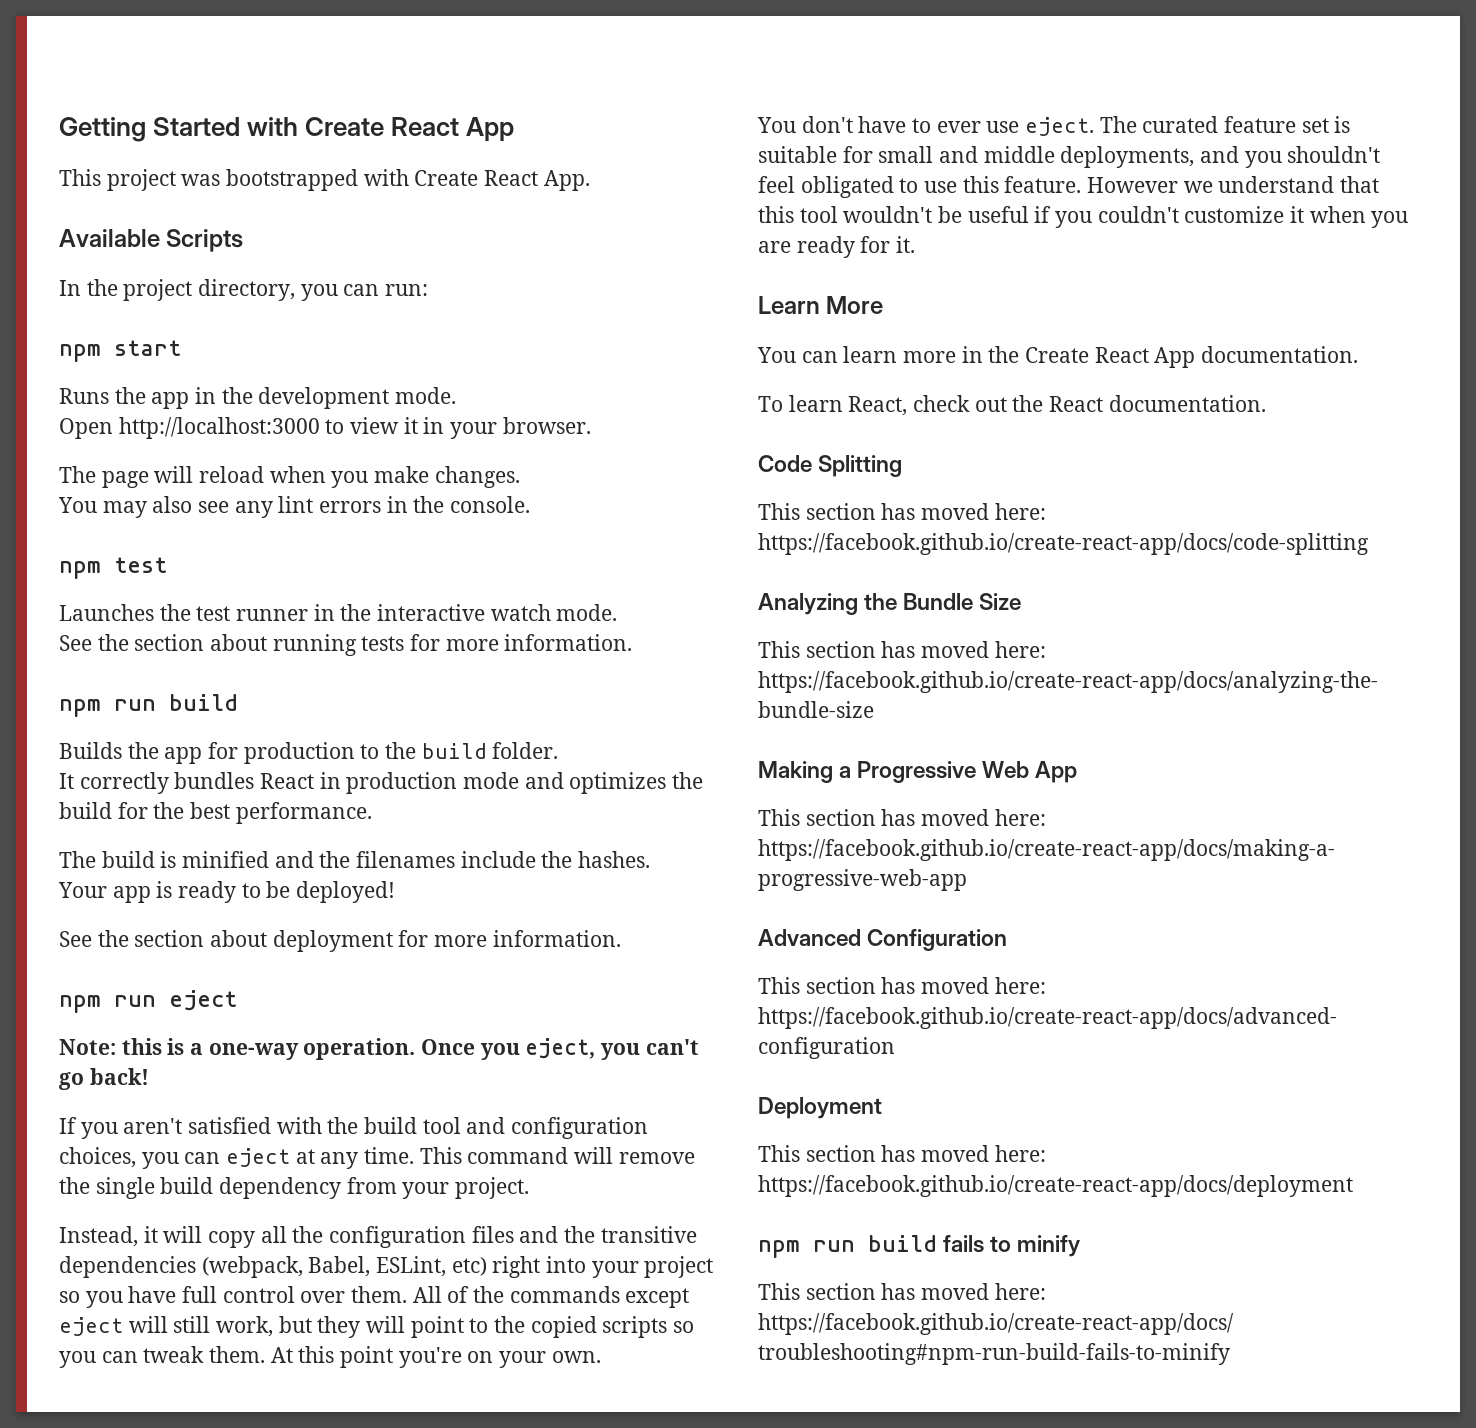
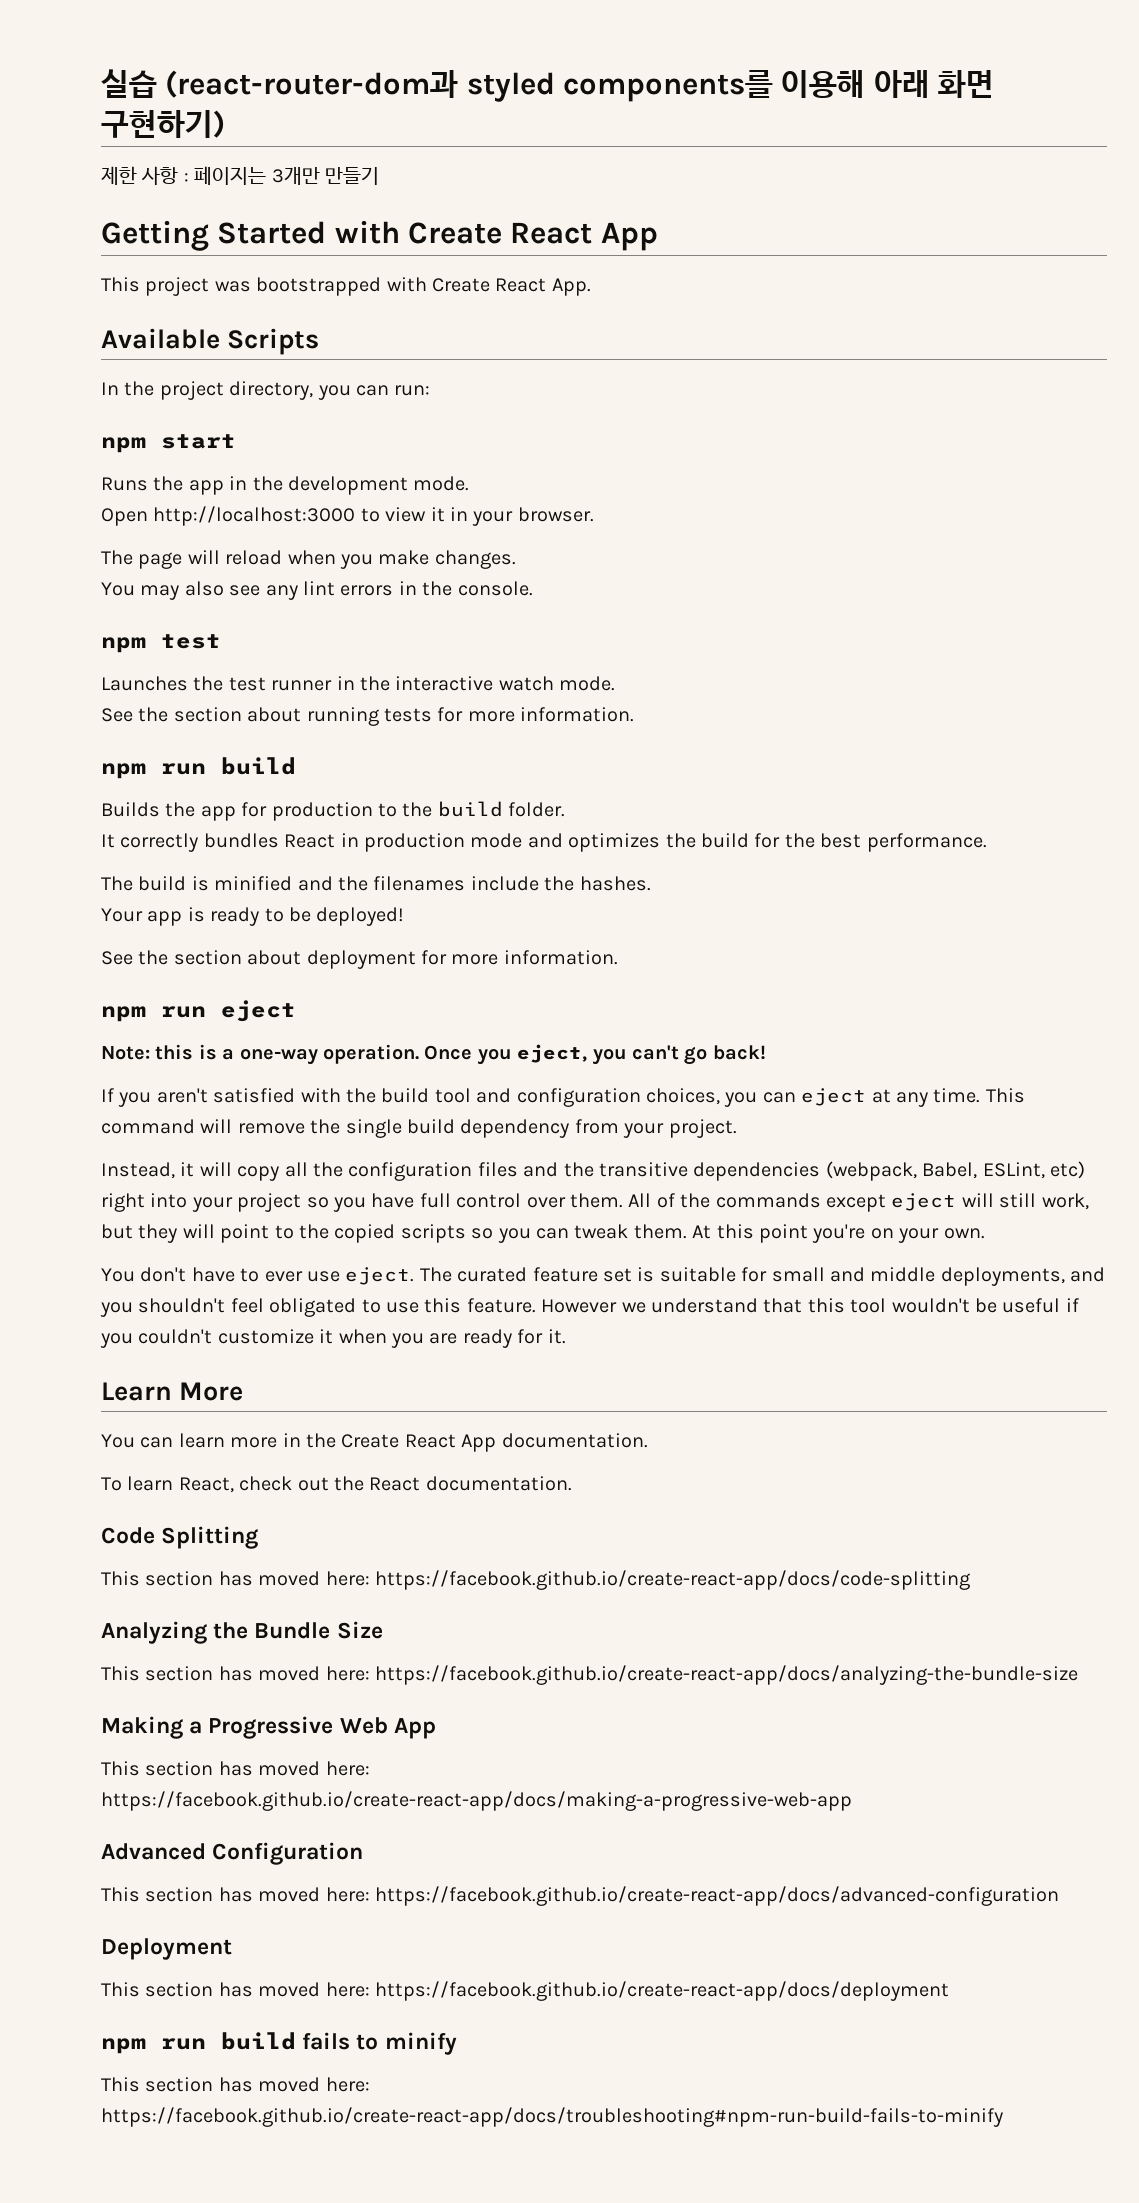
+ 실습 (react-router-dom과 styled components를 이용해 아래 화면 구현하기)
+ 제한 사항 : 페이지는 3개만 만들기

